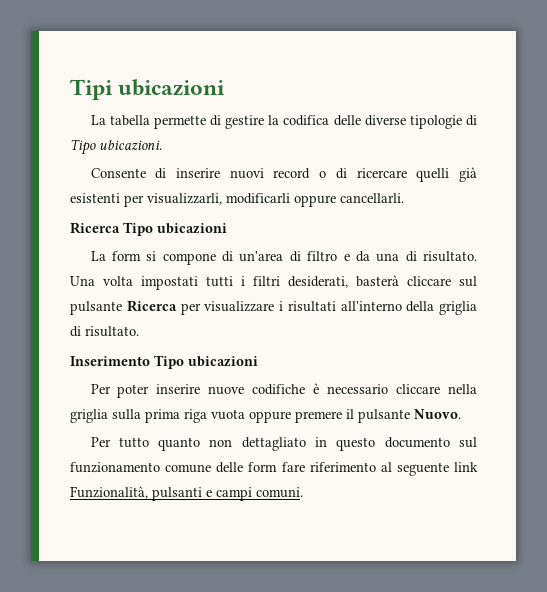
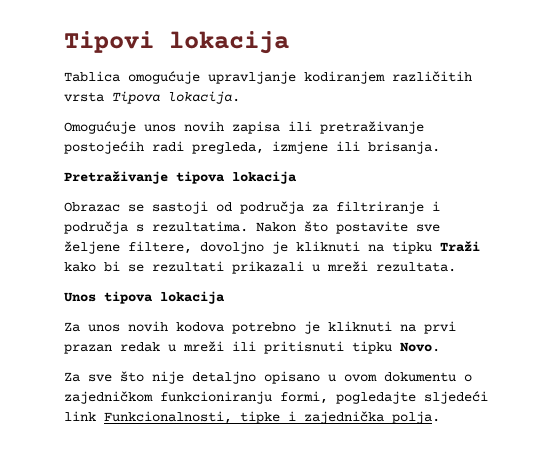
- Tipi ubicazioni
- La tabella permette di gestire la codifica delle diverse tipologie di Tipo ubicazioni.
- Consente di inserire nuovi record o di ricercare quelli già esistenti per visualizzarli, modificarli oppure cancellarli.
- Ricerca Tipo ubicazioni
- La form si compone di un'area di filtro e da una di risultato. Una volta impostati tutti i filtri desiderati, basterà cliccare sul pulsante Ricerca per visualizzare i risultati all'interno della griglia di risultato.
- Inserimento Tipo ubicazioni
- Per poter inserire nuove codifiche è necessario cliccare nella griglia sulla prima riga vuota oppure premere il pulsante Nuovo.
- Per tutto quanto non dettagliato in questo documento sul funzionamento comune delle form fare riferimento al seguente link Funzionalità, pulsanti e campi comuni.
+ Tipovi lokacija
+ Tablica omogućuje upravljanje kodiranjem različitih vrsta Tipova lokacija.
+ Omogućuje unos novih zapisa ili pretraživanje postojećih radi pregleda, izmjene ili brisanja.
+ Pretraživanje tipova lokacija
+ Obrazac se sastoji od područja za filtriranje i područja s rezultatima. Nakon što postavite sve željene filtere, dovoljno je kliknuti na tipku Traži kako bi se rezultati prikazali u mreži rezultata.
+ Unos tipova lokacija
+ Za unos novih kodova potrebno je kliknuti na prvi prazan redak u mreži ili pritisnuti tipku Novo.
+ Za sve što nije detaljno opisano u ovom dokumentu o zajedničkom funkcioniranju formi, pogledajte sljedeći link Funkcionalnosti, tipke i zajednička polja.

